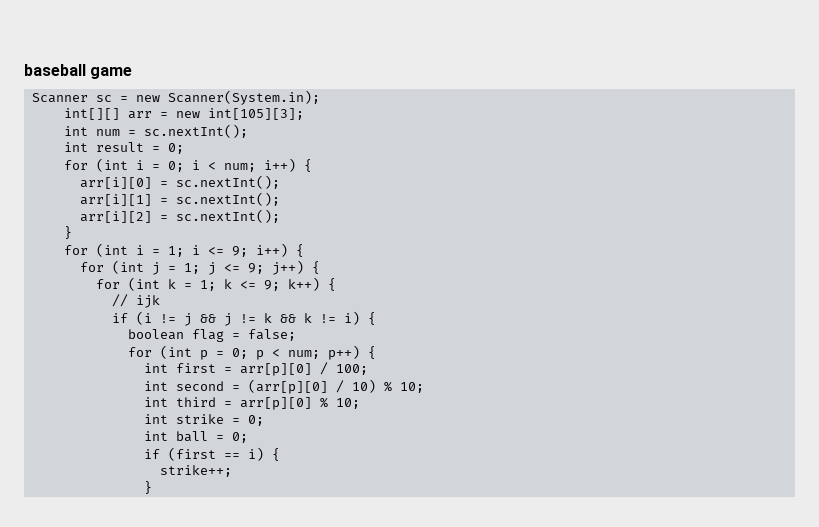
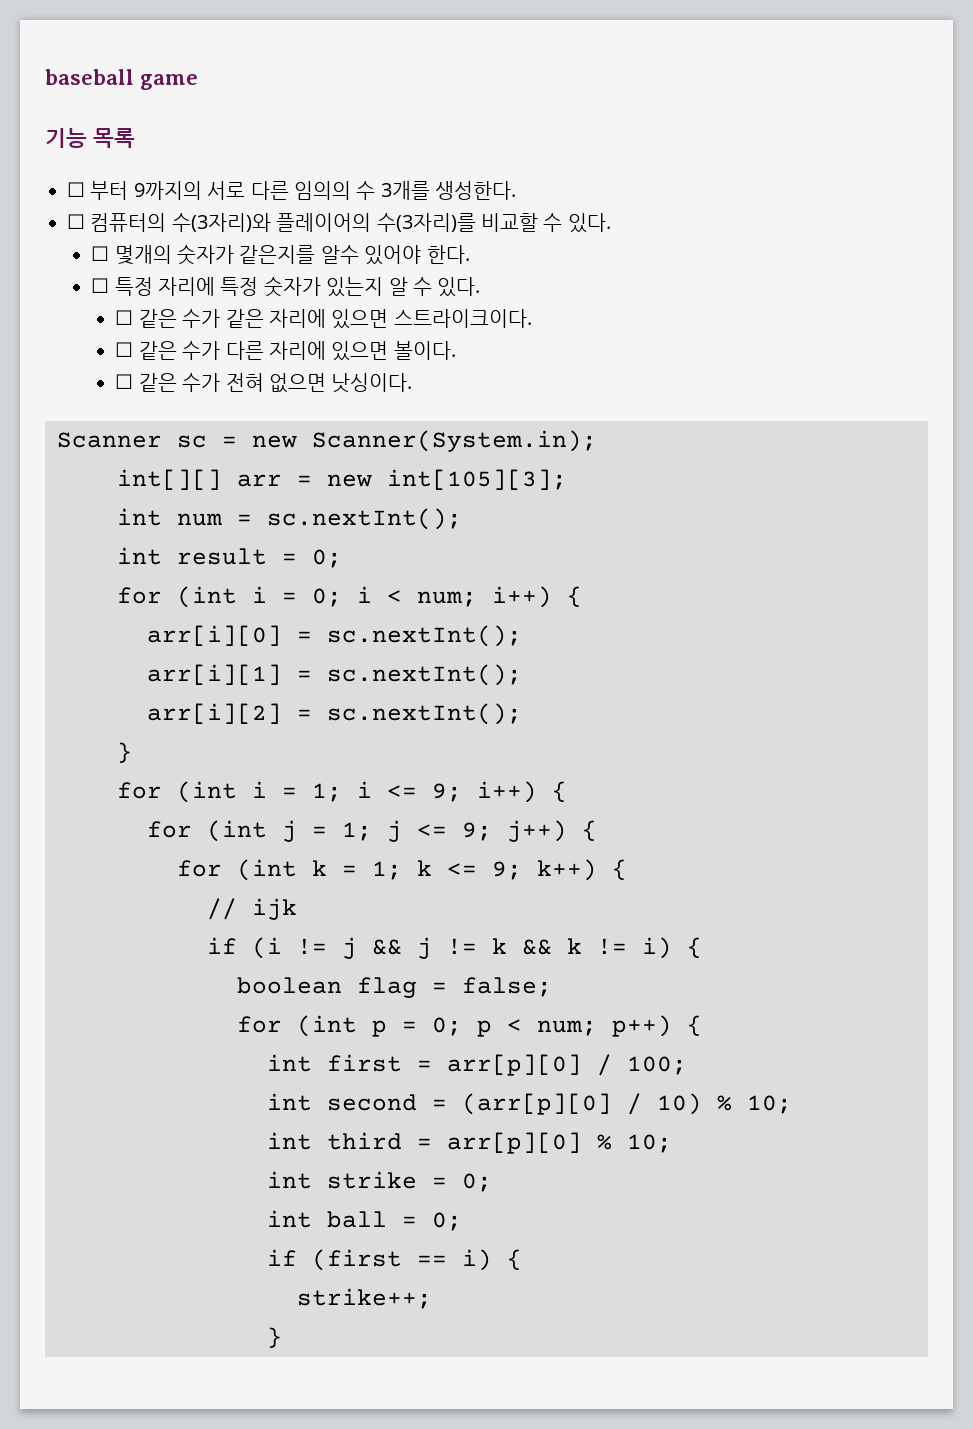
+ 기능 목록
+ ☐ 부터 9까지의 서로 다른 임의의 수 3개를 생성한다.
+ ☐ 컴퓨터의 수(3자리)와 플레이어의 수(3자리)를 비교할 수 있다.
+ ☐ 몇개의 숫자가 같은지를 알수 있어야 한다.
+ ☐ 특정 자리에 특정 숫자가 있는지 알 수 있다.
+ ☐ 같은 수가 같은 자리에 있으면 스트라이크이다.
+ ☐ 같은 수가 다른 자리에 있으면 볼이다.
+ ☐ 같은 수가 전혀 없으면 낫싱이다.

